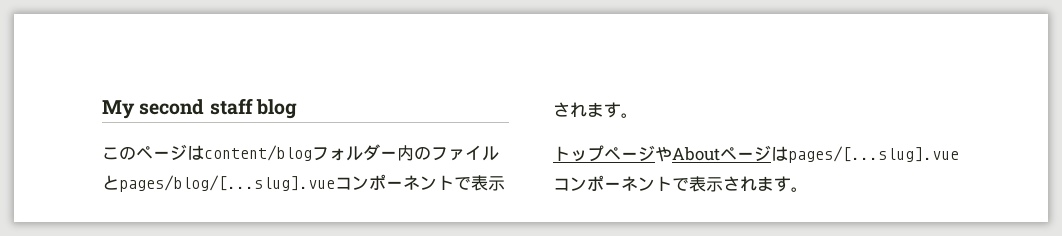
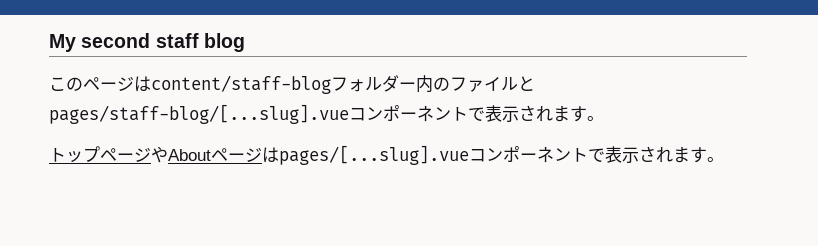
- このページはcontent/blogフォルダー内のファイルとpages/blog/[...slug].vueコンポーネントで表示されます。
+ このページはcontent/staff-blogフォルダー内のファイルとpages/staff-blog/[...slug].vueコンポーネントで表示されます。

